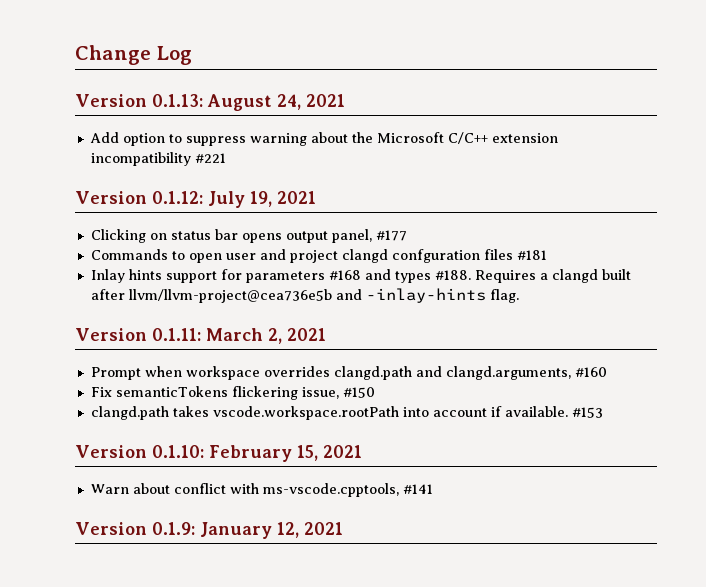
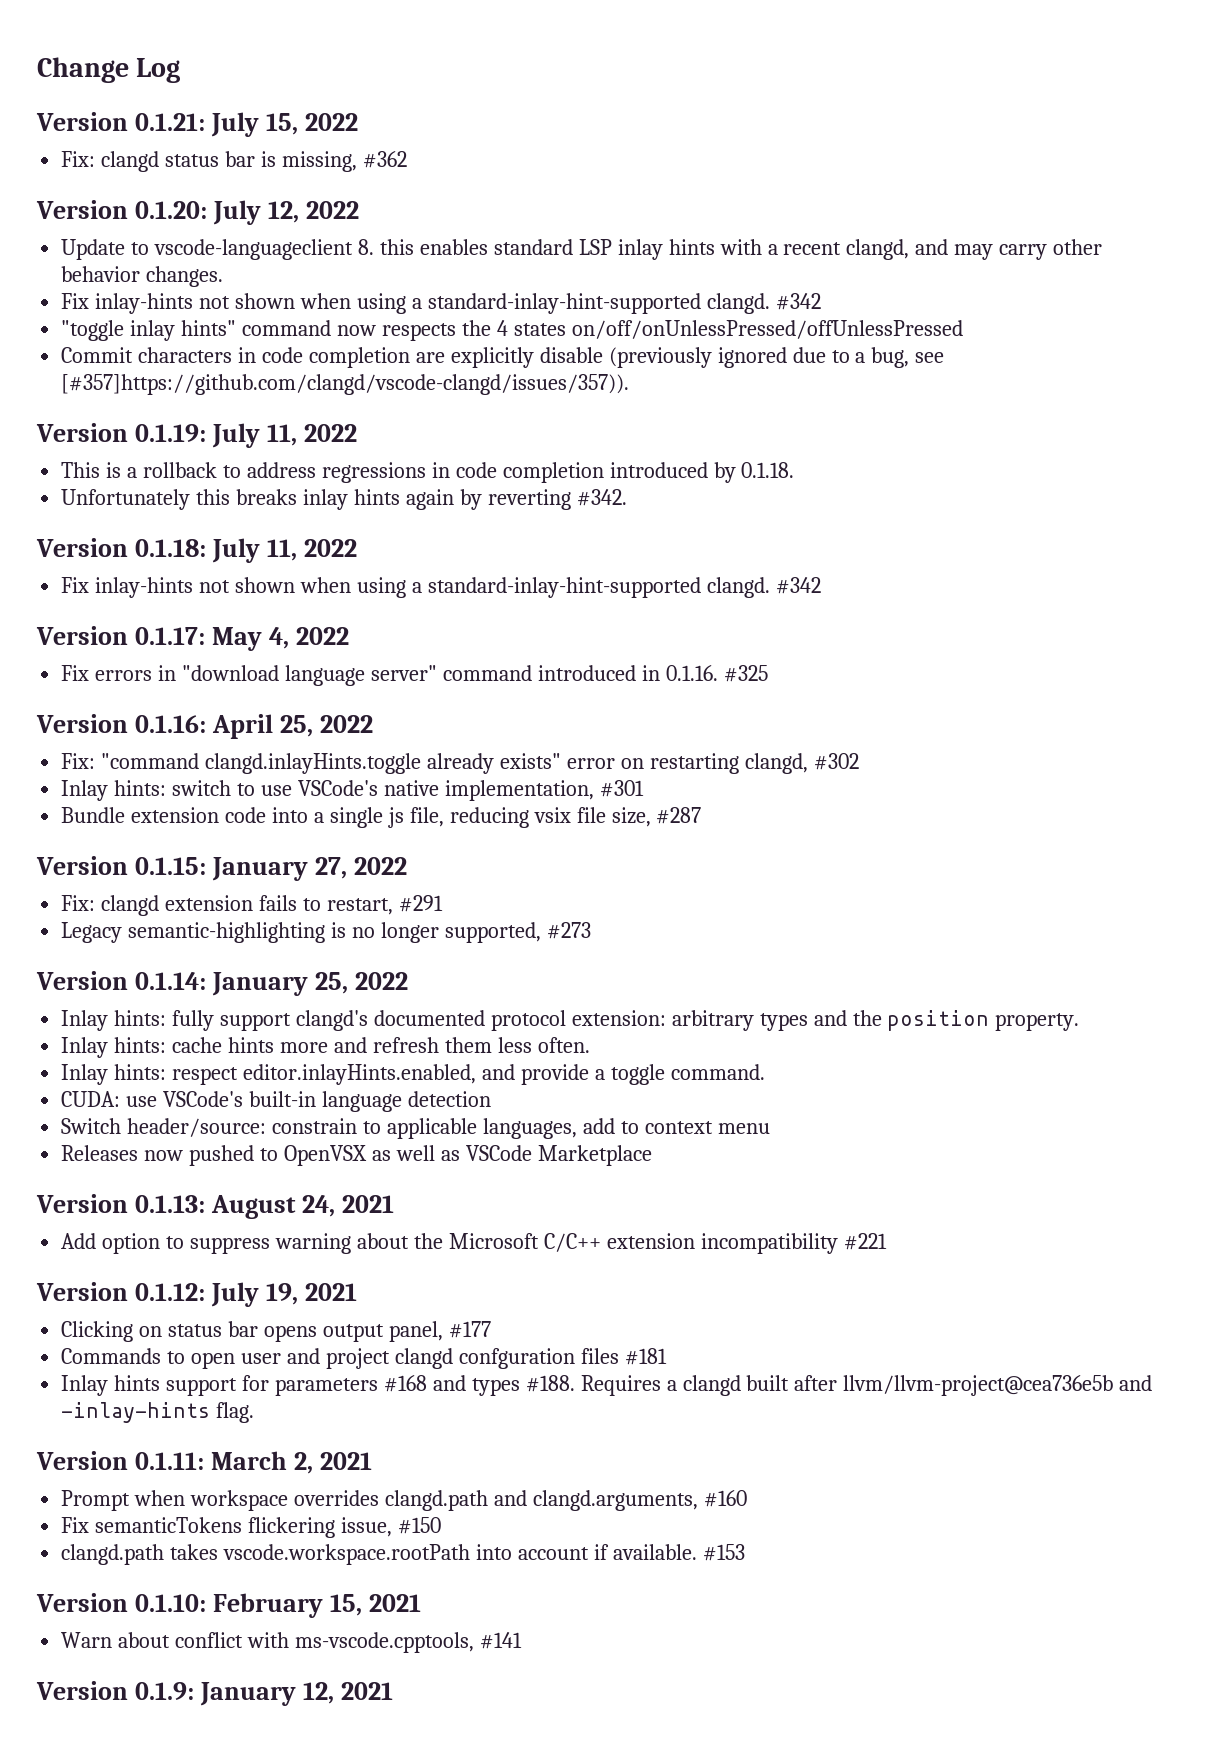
+ Version 0.1.21: July 15, 2022
+ Fix: clangd status bar is missing, #362
+ Version 0.1.20: July 12, 2022
+ Update to vscode-languageclient 8. this enables standard LSP inlay hints with a recent clangd, and may carry other behavior changes.
+ Fix inlay-hints not shown when using a standard-inlay-hint-supported clangd. #342
+ "toggle inlay hints" command now respects the 4 states on/off/onUnlessPressed/offUnlessPressed
+ Commit characters in code completion are explicitly disable (previously ignored due to a bug, see [#357]https://github.com/clangd/vscode-clangd/issues/357)).
+ Version 0.1.19: July 11, 2022
+ This is a rollback to address regressions in code completion introduced by 0.1.18.
+ Unfortunately this breaks inlay hints again by reverting #342.
+ Version 0.1.18: July 11, 2022
+ Fix inlay-hints not shown when using a standard-inlay-hint-supported clangd. #342
+ Version 0.1.17: May 4, 2022
+ Fix errors in "download language server" command introduced in 0.1.16. #325
+ Version 0.1.16: April 25, 2022
+ Fix: "command clangd.inlayHints.toggle already exists" error on restarting clangd, #302
+ Inlay hints: switch to use VSCode's native implementation, #301
+ Bundle extension code into a single js file, reducing vsix file size, #287
+ Version 0.1.15: January 27, 2022
+ Fix: clangd extension fails to restart, #291
+ Legacy semantic-highlighting is no longer supported, #273
+ Version 0.1.14: January 25, 2022
+ Inlay hints: fully support clangd's documented protocol extension: arbitrary types and the position property.
+ Inlay hints: cache hints more and refresh them less often.
+ Inlay hints: respect editor.inlayHints.enabled, and provide a toggle command.
+ CUDA: use VSCode's built-in language detection
+ Switch header/source: constrain to applicable languages, add to context menu
+ Releases now pushed to OpenVSX as well as VSCode Marketplace

